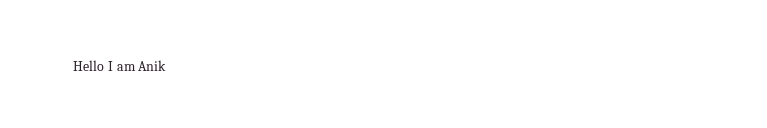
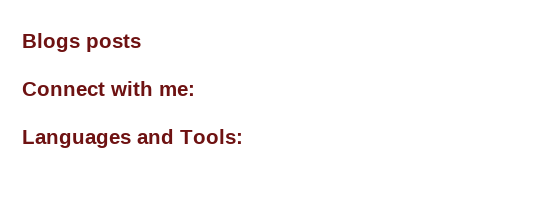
- Hello I am Anik
+ Blogs posts
+ Connect with me:
+ Languages and Tools:

